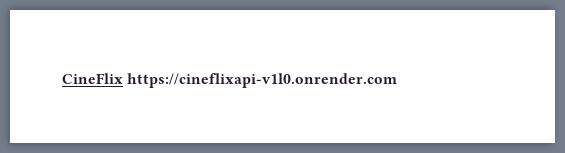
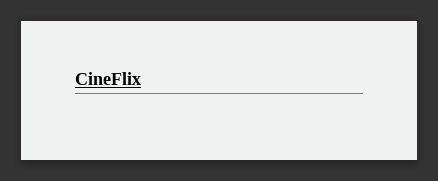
- CineFlix https://cineflixapi-v1l0.onrender.com
+ CineFlix

